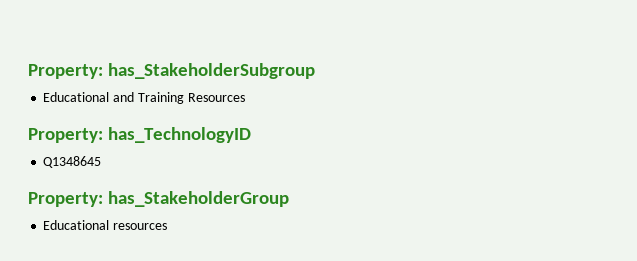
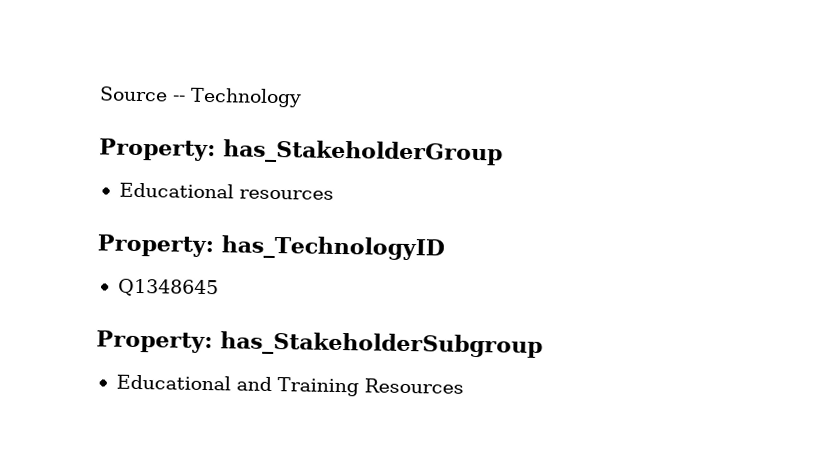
+ Source -- Technology
+ Property: has_StakeholderGroup
+ Educational resources
+ Property: has_TechnologyID
+ Q1348645
- Property: has_TechnologyID
- Q1348645
- Property: has_StakeholderGroup
- Educational resources

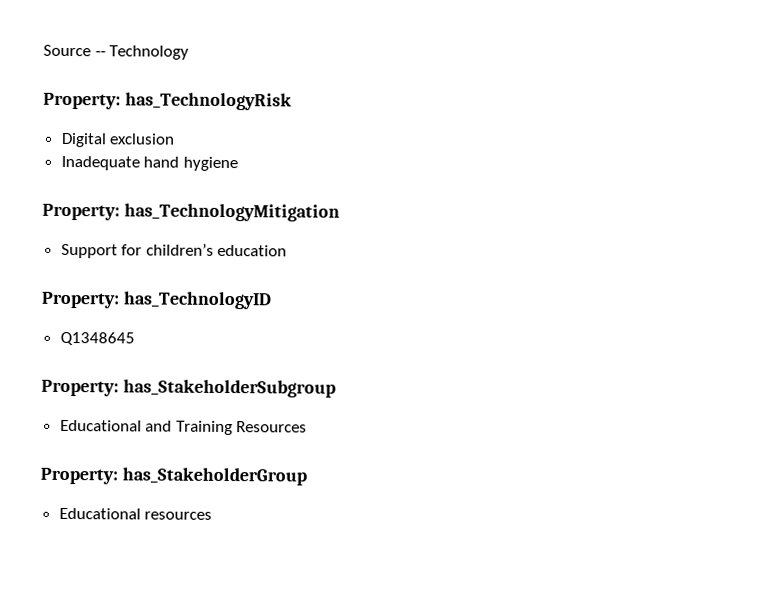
- Property: has_StakeholderGroup
- Educational resources
+ Property: has_TechnologyRisk
+ Digital exclusion
+ Inadequate hand hygiene
+ Property: has_TechnologyMitigation
+ Support for children’s education
+ Property: has_StakeholderGroup
+ Educational resources

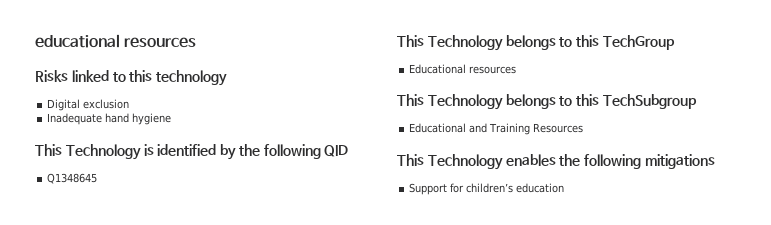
- Source -- Technology
- Property: has_TechnologyRisk
+ educational resources
+ Risks linked to this technology
- Property: has_TechnologyMitigation
+ This Technology is identified by the following QID
+ Q1348645
+ This Technology belongs to this TechGroup
+ Educational resources
+ This Technology belongs to this TechSubgroup
+ Educational and Training Resources
+ This Technology enables the following mitigations
  Support for children’s education
- Property: has_TechnologyID
- Q1348645
- Property: has_StakeholderSubgroup
- Educational and Training Resources
- Property: has_StakeholderGroup
- Educational resources

